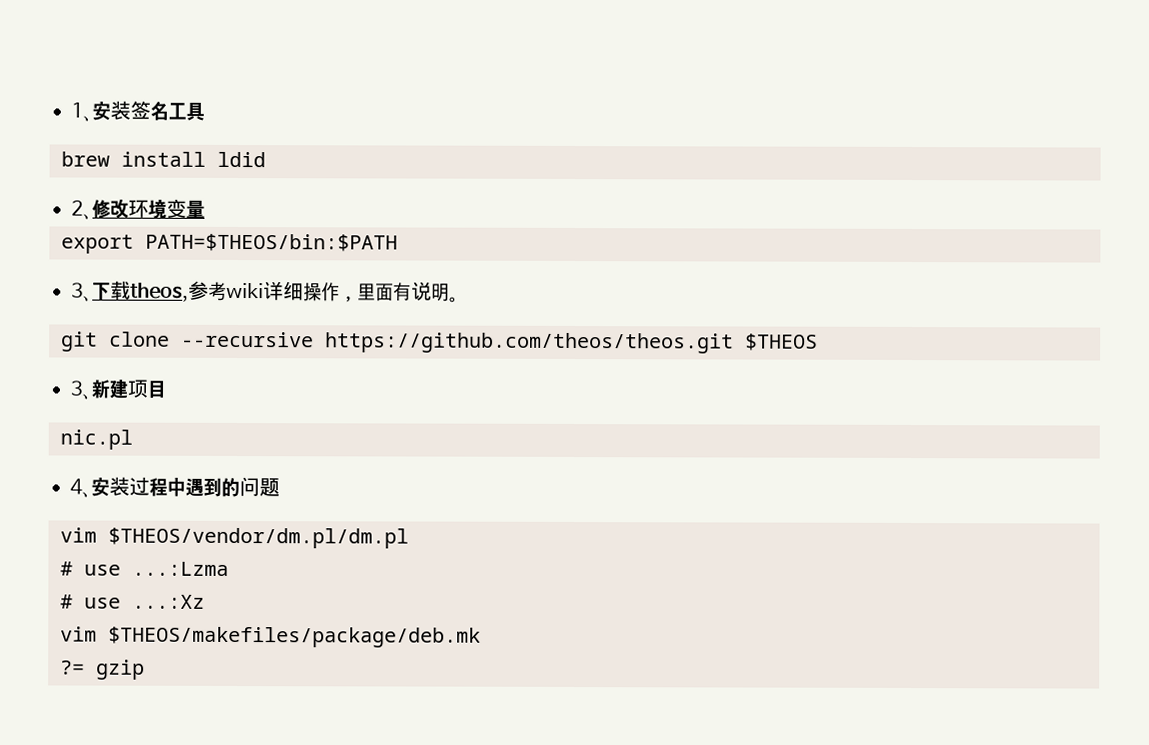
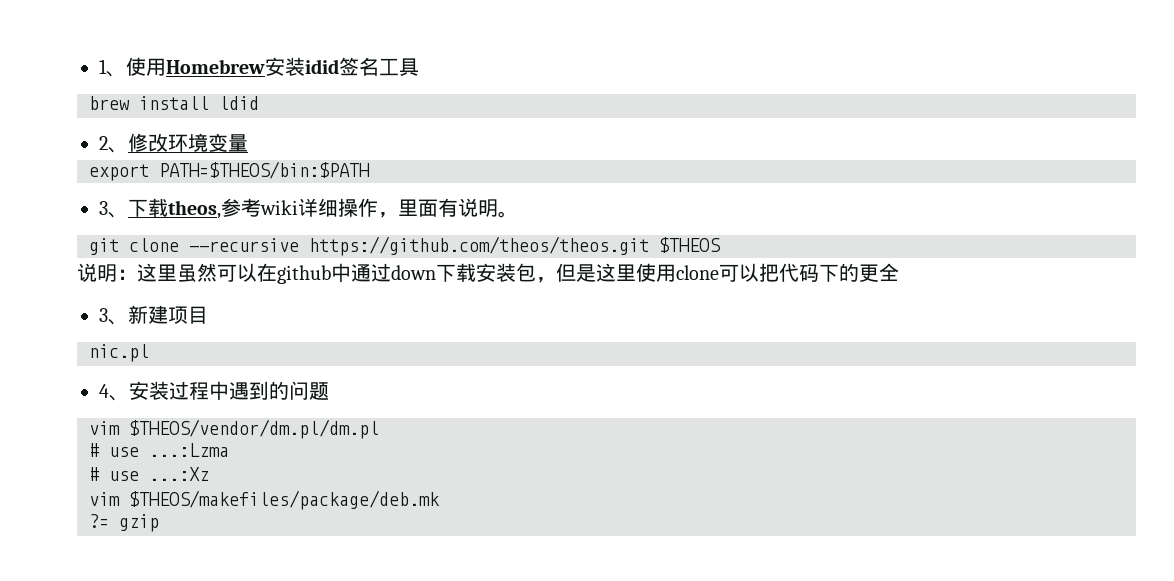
- 1、安装签名工具
+ 1、使用Homebrew安装idid签名工具
+ 说明：这里虽然可以在github中通过down下载安装包，但是这里使用clone可以把代码下的更全

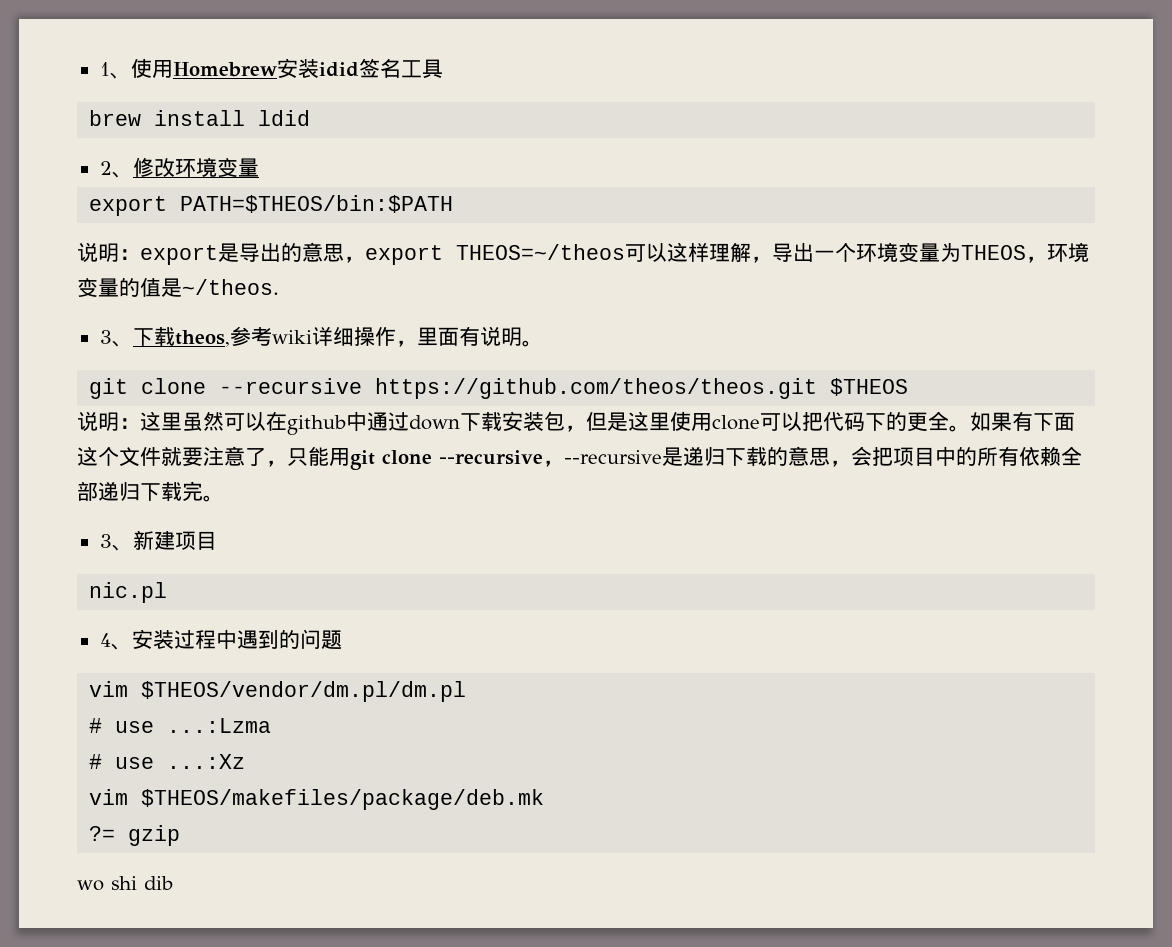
+ 说明：export是导出的意思，export THEOS=~/theos可以这样理解，导出一个环境变量为THEOS，环境变量的值是~/theos.
- 说明：这里虽然可以在github中通过down下载安装包，但是这里使用clone可以把代码下的更全
+ 说明：这里虽然可以在github中通过down下载安装包，但是这里使用clone可以把代码下的更全。如果有下面这个文件就要注意了，只能用git clone --recursive，--recursive是递归下载的意思，会把项目中的所有依赖全部递归下载完。
+ wo shi dib

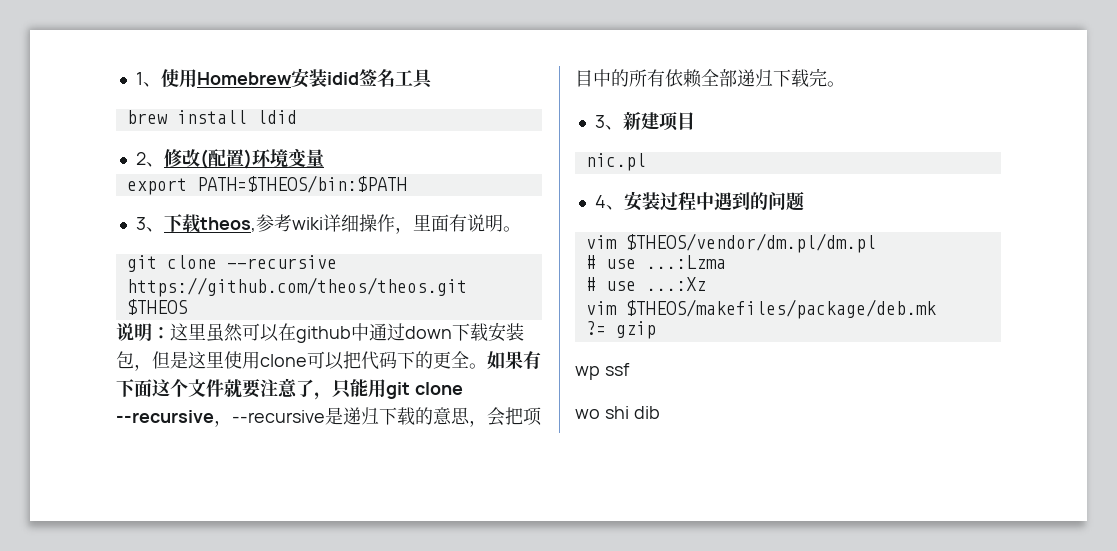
- 2、修改环境变量
+ 2、修改(配置)环境变量
- 说明：export是导出的意思，export THEOS=~/theos可以这样理解，导出一个环境变量为THEOS，环境变量的值是~/theos.
+ wp ssf

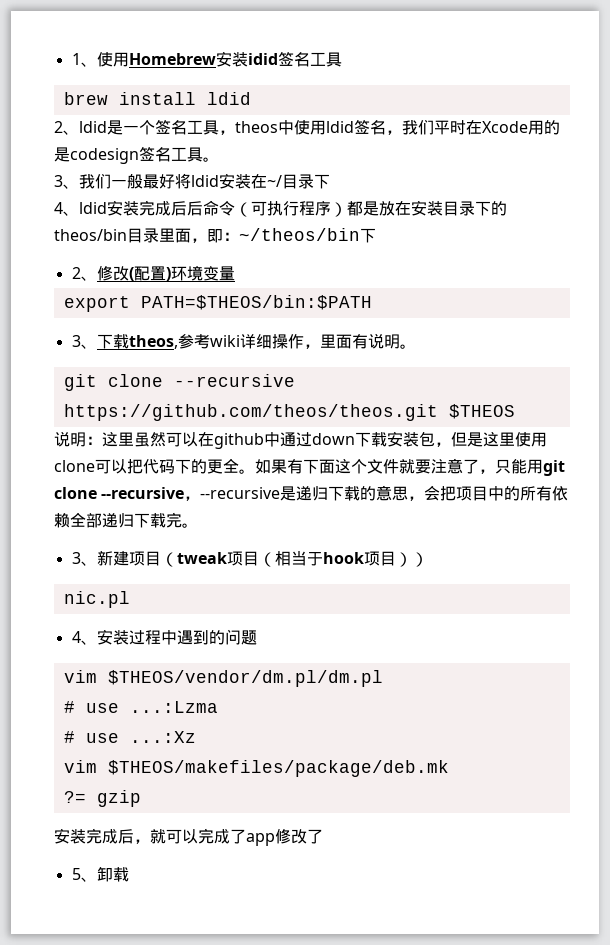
+ 2、ldid是一个签名工具，theos中使用ldid签名，我们平时在Xcode用的是codesign签名工具。
+ 3、我们一般最好将ldid安装在~/目录下
+ 4、ldid安装完成后后命令（可执行程序）都是放在安装目录下的theos/bin目录里面，即：~/theos/bin下
- 3、新建项目
+ 3、新建项目（tweak项目（相当于hook项目））
- wp ssf
- wo shi dib
+ 安装完成后，就可以完成了app修改了
+ 5、卸载

